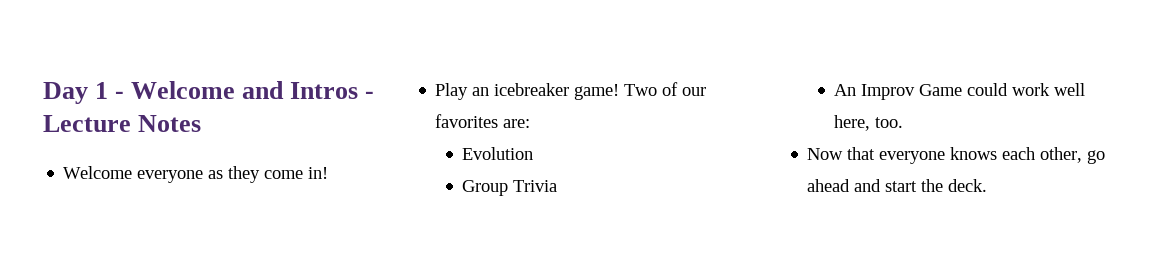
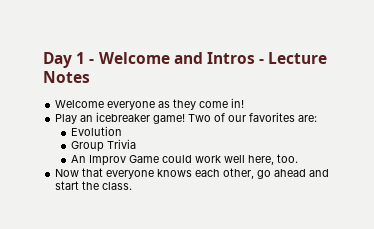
- Now that everyone knows each other, go ahead and start the deck.
+ Now that everyone knows each other, go ahead and start the class.

